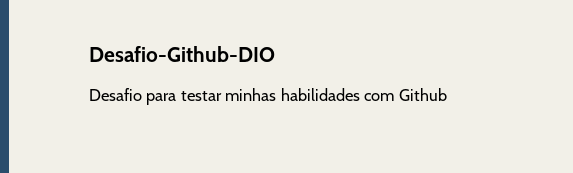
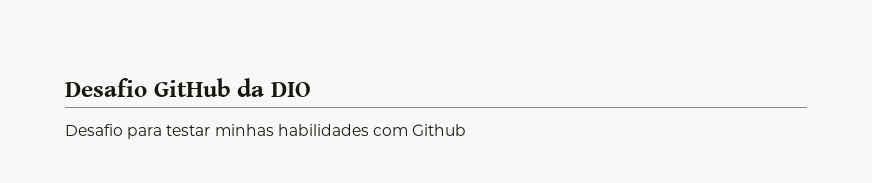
- Desafio-Github-DIO
+ Desafio GitHub da DIO

